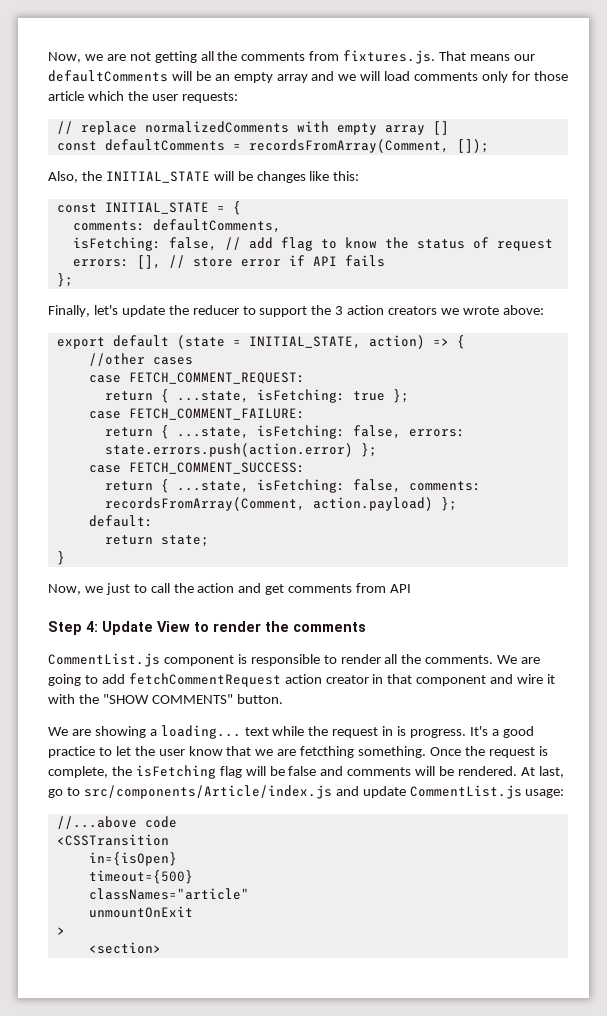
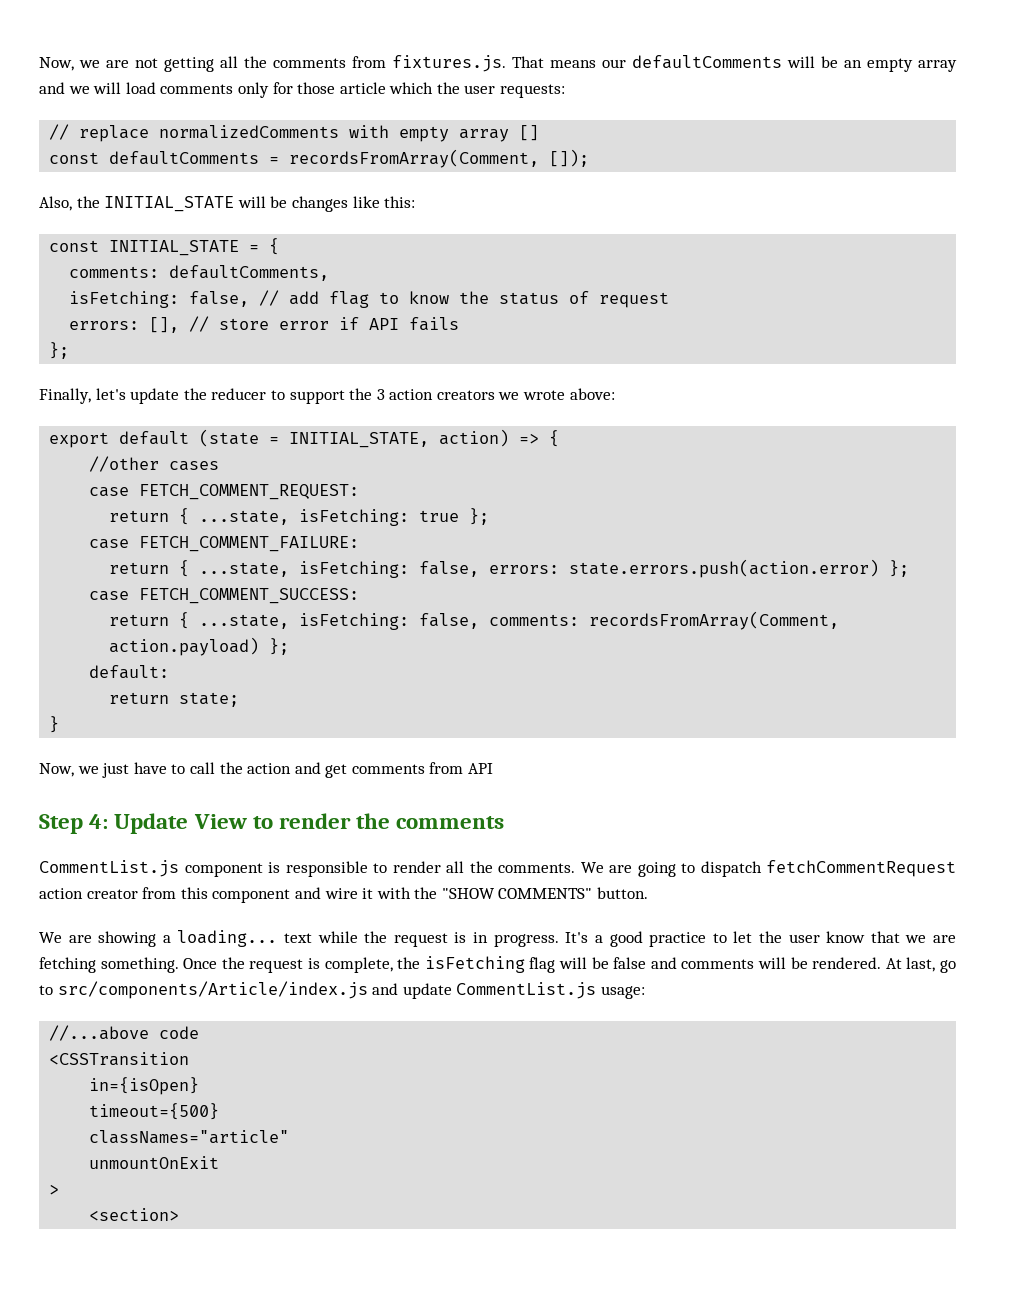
- Now, we just to call the action and get comments from API
+ Now, we just have to call the action and get comments from API
- We are going to add fetchCommentRequest action creator in that component and wire it with the "SHOW COMMENTS" button.
+ We are going to dispatch fetchCommentRequest action creator from this component and wire it with the "SHOW COMMENTS" button.
- We are showing a loading... text while the request in is progress.
+ We are showing a loading... text while the request is in progress.
- It's a good practice to let the user know that we are fetcthing something.
+ It's a good practice to let the user know that we are fetching something.

